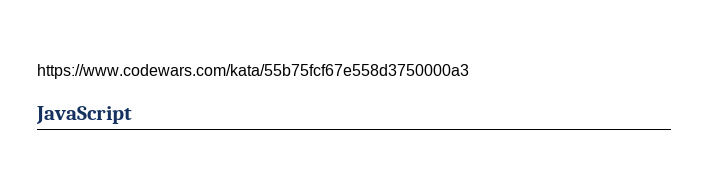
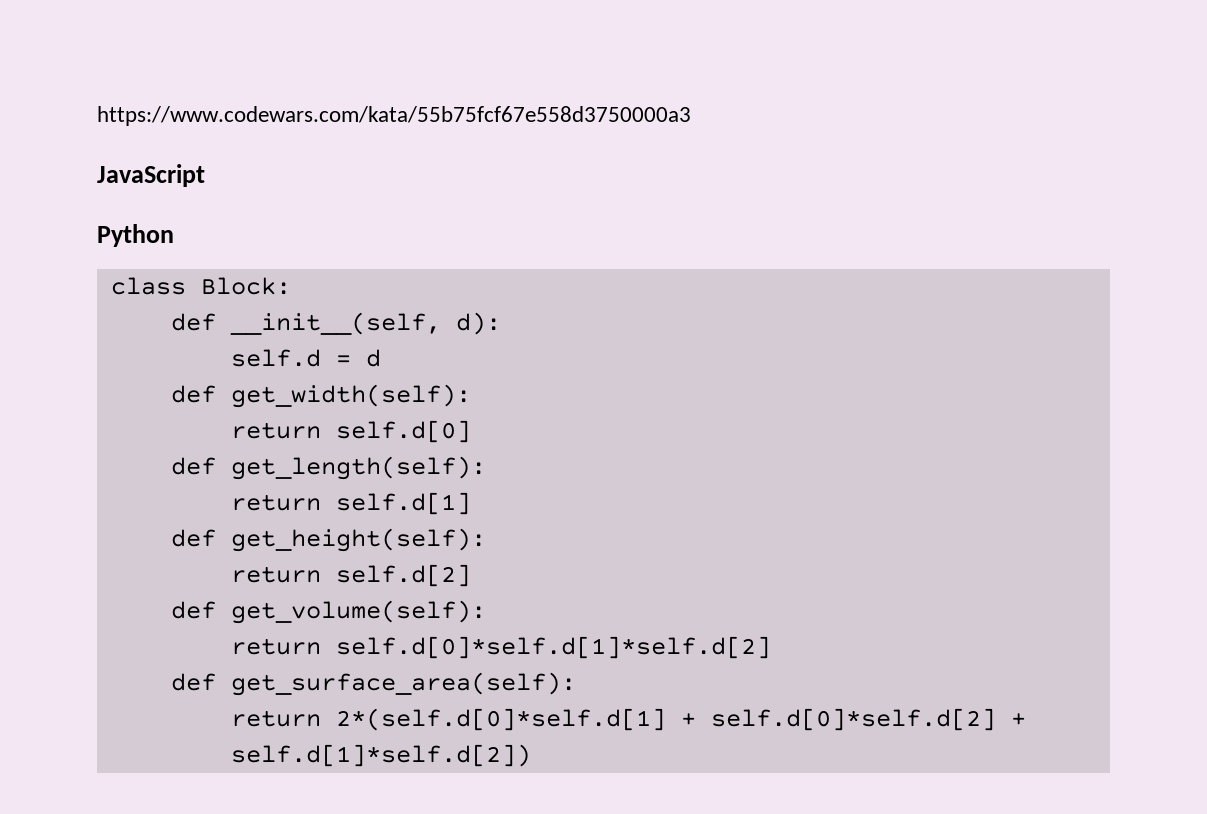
+ Python
+ class Block:
+ def __init__(self, d):
+ self.d = d
+ def get_width(self):
+ return self.d[0]
+ def get_length(self):
+ return self.d[1]
+ def get_height(self):
+ return self.d[2]
+ def get_volume(self):
+ return self.d[0]*self.d[1]*self.d[2]
+ def get_surface_area(self):
+ return 2*(self.d[0]*self.d[1] + self.d[0]*self.d[2] + self.d[1]*self.d[2])

